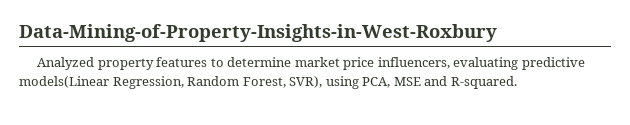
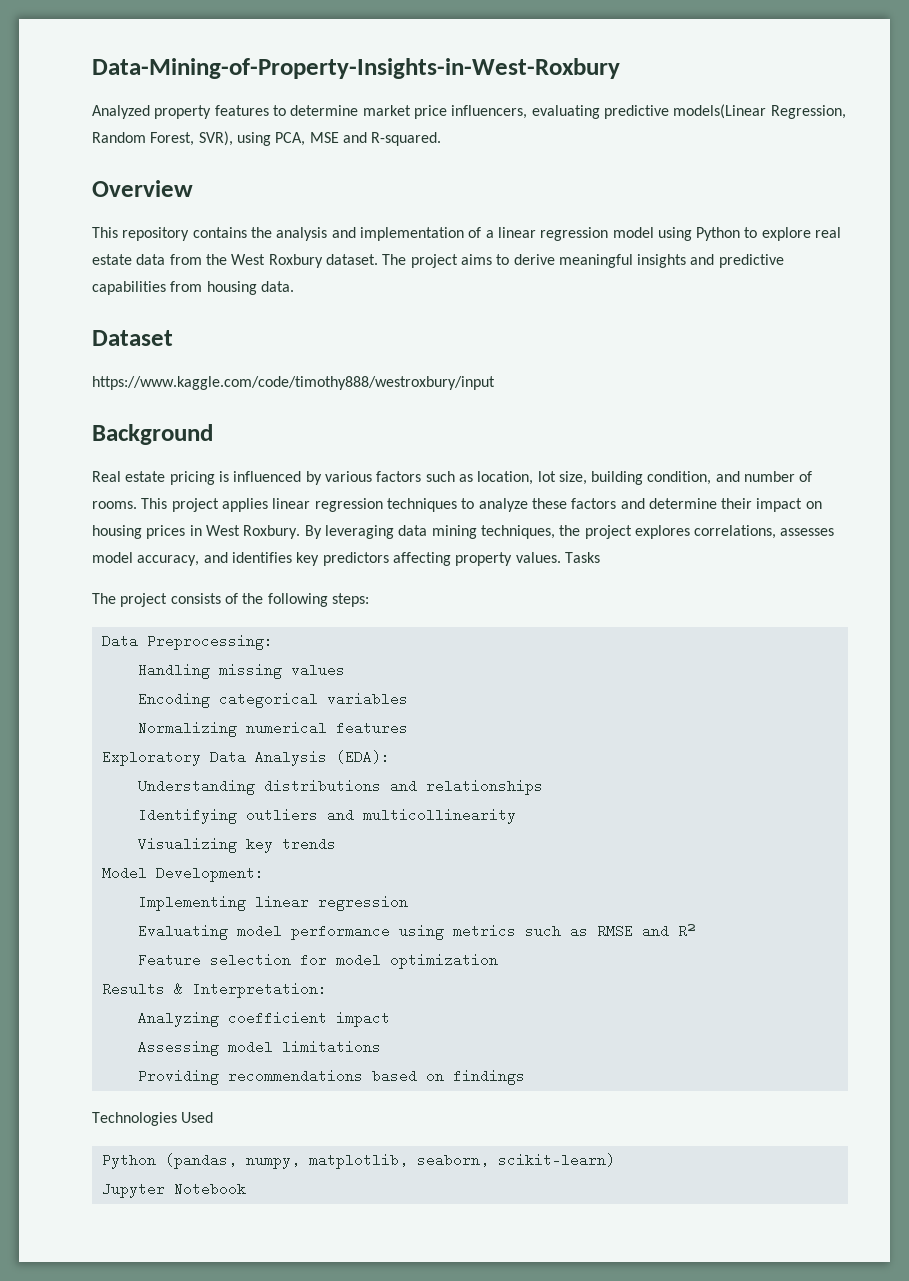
+ Overview
+ This repository contains the analysis and implementation of a linear regression model using Python to explore real estate data from the West Roxbury dataset. The project aims to derive meaningful insights and predictive capabilities from housing data.
+ Dataset
+ https://www.kaggle.com/code/timothy888/westroxbury/input
+ Background
+ Real estate pricing is influenced by various factors such as location, lot size, building condition, and number of rooms. This project applies linear regression techniques to analyze these factors and determine their impact on housing prices in West Roxbury. By leveraging data mining techniques, the project explores correlations, assesses model accuracy, and identifies key predictors affecting property values. Tasks
+ The project consists of the following steps:
+ Data Preprocessing:
+ Handling missing values
+ Encoding categorical variables
+ Normalizing numerical features
+ Exploratory Data Analysis (EDA):
+ Understanding distributions and relationships
+ Identifying outliers and multicollinearity
+ Visualizing key trends
+ Model Development:
+ Implementing linear regression
+ Evaluating model performance using metrics such as RMSE and R²
+ Feature selection for model optimization
+ Results & Interpretation:
+ Analyzing coefficient impact
+ Assessing model limitations
+ Providing recommendations based on findings
+ Technologies Used
+ Python (pandas, numpy, matplotlib, seaborn, scikit-learn)
+ Jupyter Notebook

